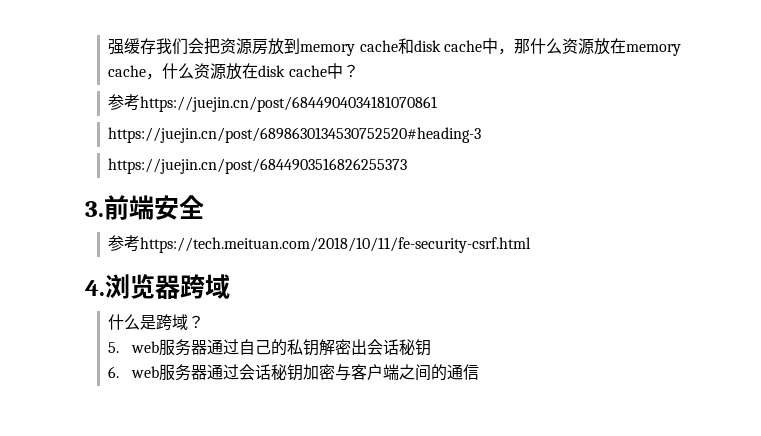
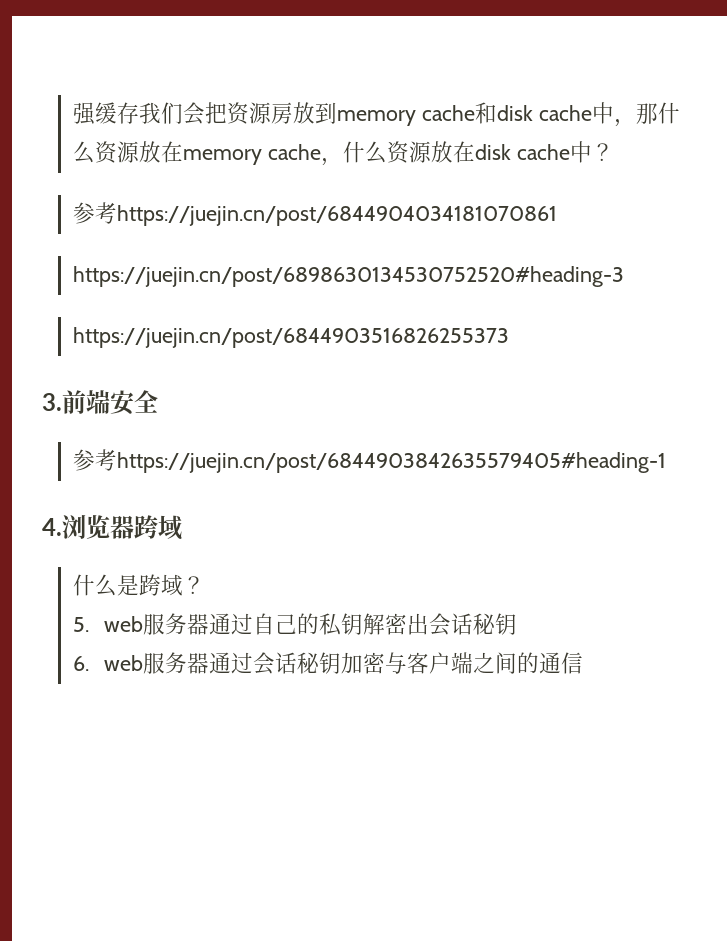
- 参考https://tech.meituan.com/2018/10/11/fe-security-csrf.html
+ 参考https://juejin.cn/post/6844903842635579405#heading-1

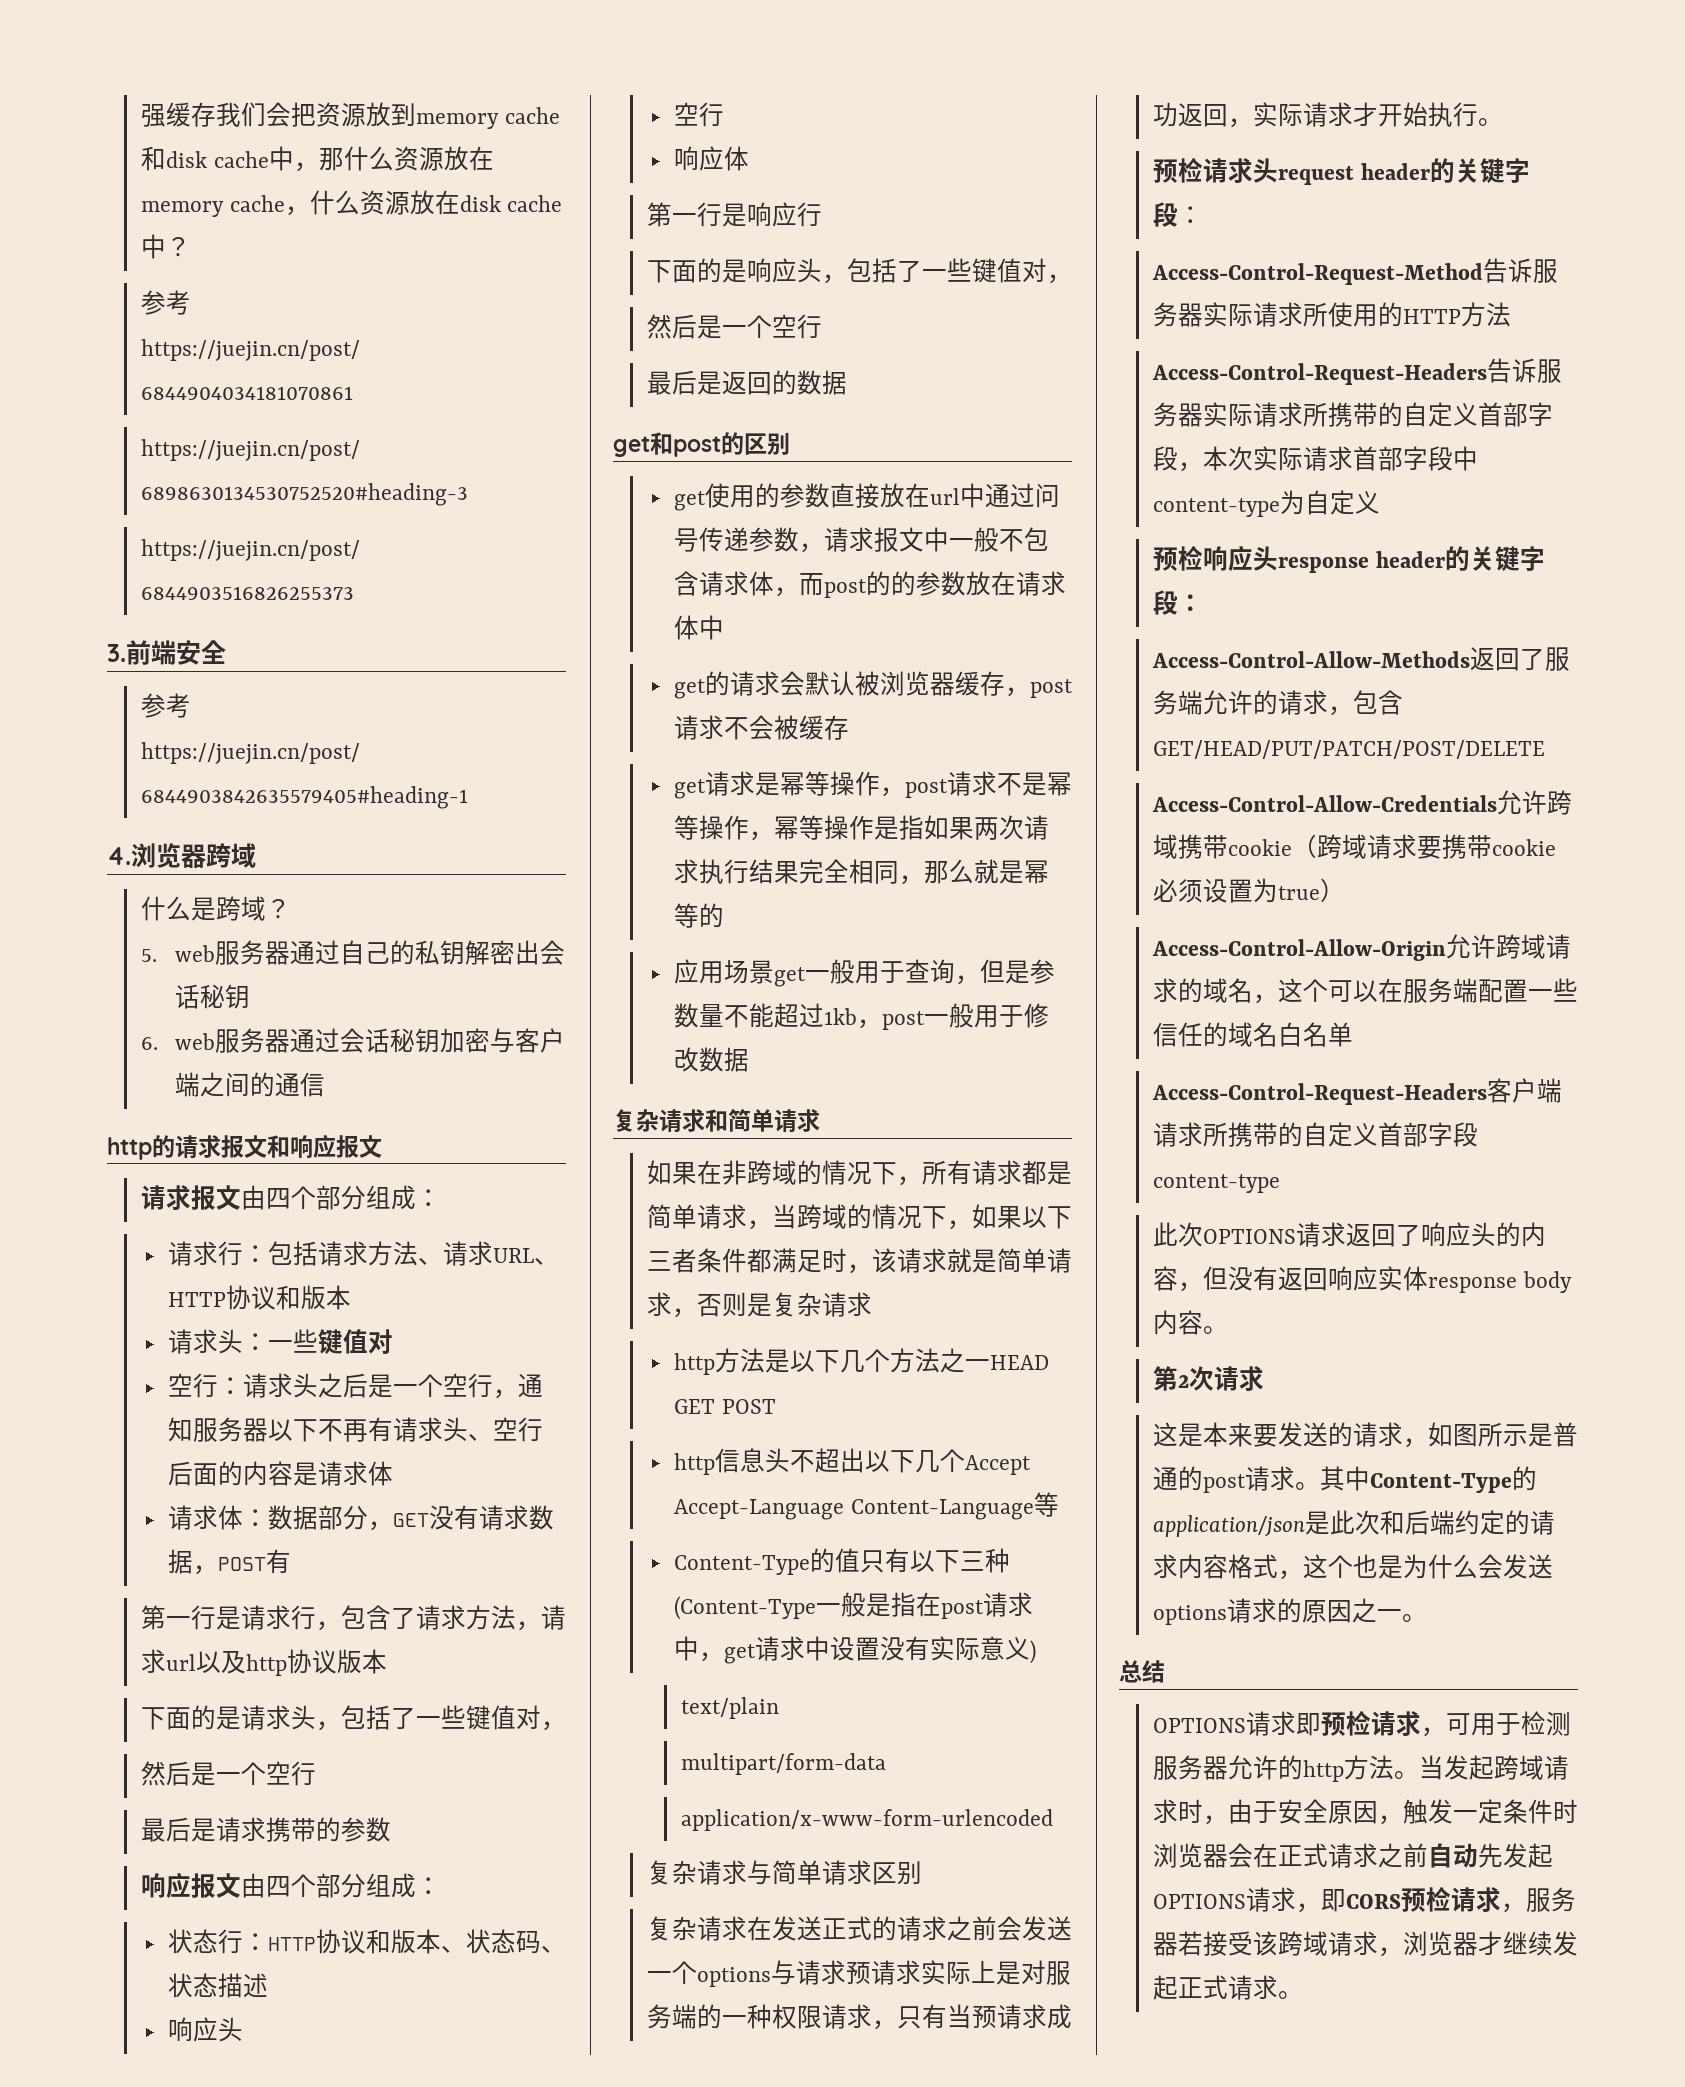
- 强缓存我们会把资源房放到memory cache和disk cache中，那什么资源放在memory cache，什么资源放在disk cache中？
+ 强缓存我们会把资源放到memory cache和disk cache中，那什么资源放在memory cache，什么资源放在disk cache中？
+ http的请求报文和响应报文
+ 请求报文由四个部分组成：
+ 请求行：包括请求方法、请求URL、HTTP协议和版本
+ 请求头：一些键值对
+ 空行：请求头之后是一个空行，通知服务器以下不再有请求头、空行后面的内容是请求体
+ 请求体：数据部分，GET没有请求数据，POST有
+ 第一行是请求行，包含了请求方法，请求url以及http协议版本
+ 下面的是请求头，包括了一些键值对，
+ 然后是一个空行
+ 最后是请求携带的参数
+ 响应报文由四个部分组成：
+ 状态行：HTTP协议和版本、状态码、状态描述
+ 响应头
+ 空行
+ 响应体
+ 第一行是响应行
+ 下面的是响应头，包括了一些键值对，
+ 然后是一个空行
+ 最后是返回的数据
+ get和post的区别
+ get使用的参数直接放在url中通过问号传递参数，请求报文中一般不包含请求体，而post的的参数放在请求体中
+ get的请求会默认被浏览器缓存，post请求不会被缓存
+ get请求是幂等操作，post请求不是幂等操作，幂等操作是指如果两次请求执行结果完全相同，那么就是幂等的
+ 应用场景get一般用于查询，但是参数量不能超过1kb，post一般用于修改数据
+ 复杂请求和简单请求
+ 如果在非跨域的情况下，所有请求都是简单请求，当跨域的情况下，如果以下三者条件都满足时，该请求就是简单请求，否则是复杂请求
+ http方法是以下几个方法之一HEAD GET POST
+ http信息头不超出以下几个Accept Accept-Language Content-Language等
+ Content-Type的值只有以下三种(Content-Type一般是指在post请求中，get请求中设置没有实际意义)
+ text/plain
+ multipart/form-data
+ application/x-www-form-urlencoded
+ 复杂请求与简单请求区别
+ 复杂请求在发送正式的请求之前会发送一个options与请求预请求实际上是对服务端的一种权限请求，只有当预请求成功返回，实际请求才开始执行。
+ 预检请求头request header的关键字段：
+ Access-Control-Request-Method告诉服务器实际请求所使用的HTTP方法
+ Access-Control-Request-Headers告诉服务器实际请求所携带的自定义首部字段，本次实际请求首部字段中content-type为自定义
+ 预检响应头response header的关键字段：
+ Access-Control-Allow-Methods返回了服务端允许的请求，包含GET/HEAD/PUT/PATCH/POST/DELETE
+ Access-Control-Allow-Credentials允许跨域携带cookie（跨域请求要携带cookie必须设置为true）
+ Access-Control-Allow-Origin允许跨域请求的域名，这个可以在服务端配置一些信任的域名白名单
+ Access-Control-Request-Headers客户端请求所携带的自定义首部字段content-type
+ 此次OPTIONS请求返回了响应头的内容，但没有返回响应实体response body内容。
+ 第2次请求
+ 这是本来要发送的请求，如图所示是普通的post请求。其中Content-Type的application/json是此次和后端约定的请求内容格式，这个也是为什么会发送options请求的原因之一。
+ 总结
+ OPTIONS请求即预检请求，可用于检测服务器允许的http方法。当发起跨域请求时，由于安全原因，触发一定条件时浏览器会在正式请求之前自动先发起OPTIONS请求，即CORS预检请求，服务器若接受该跨域请求，浏览器才继续发起正式请求。

